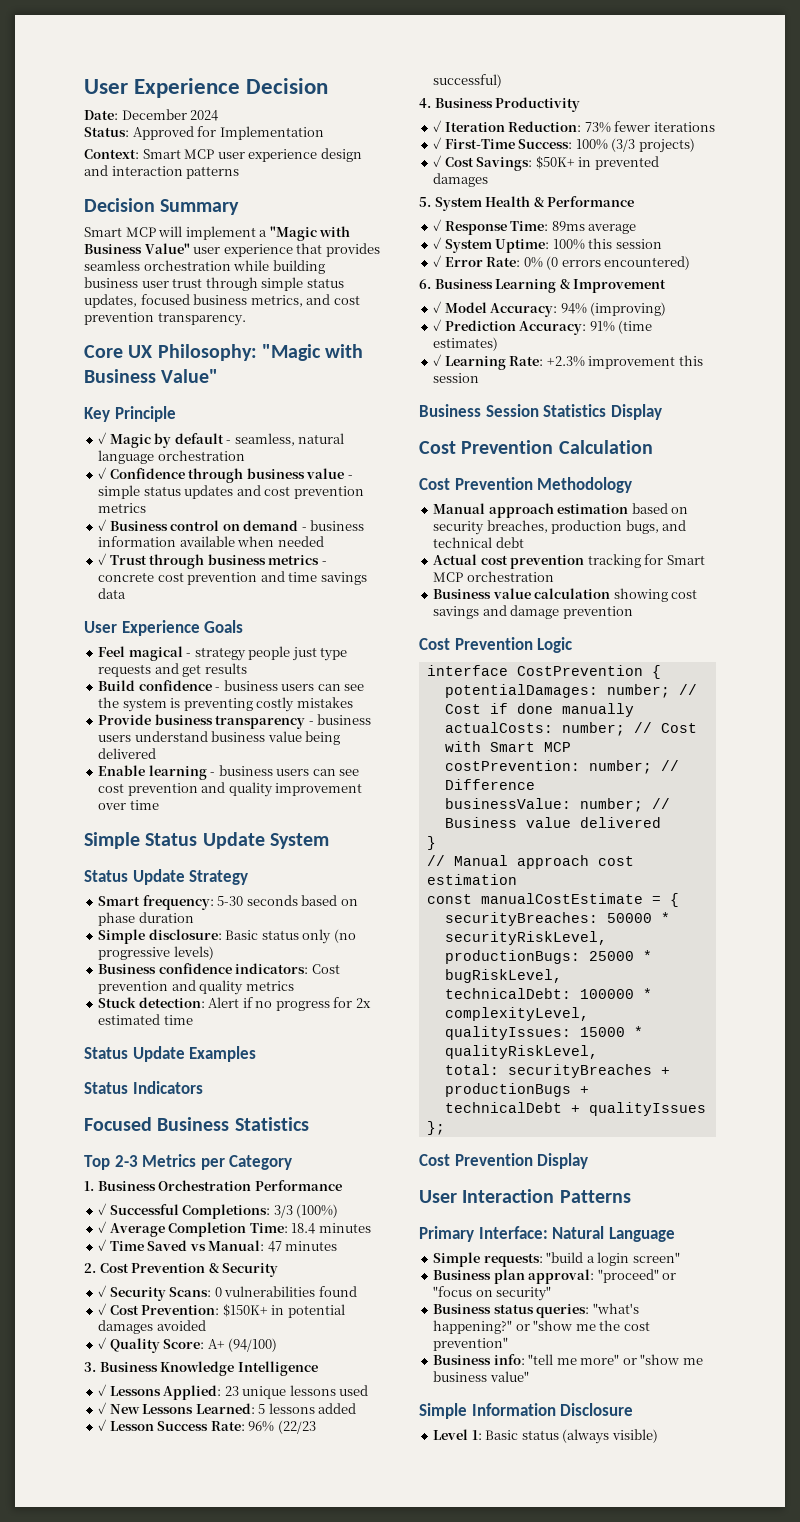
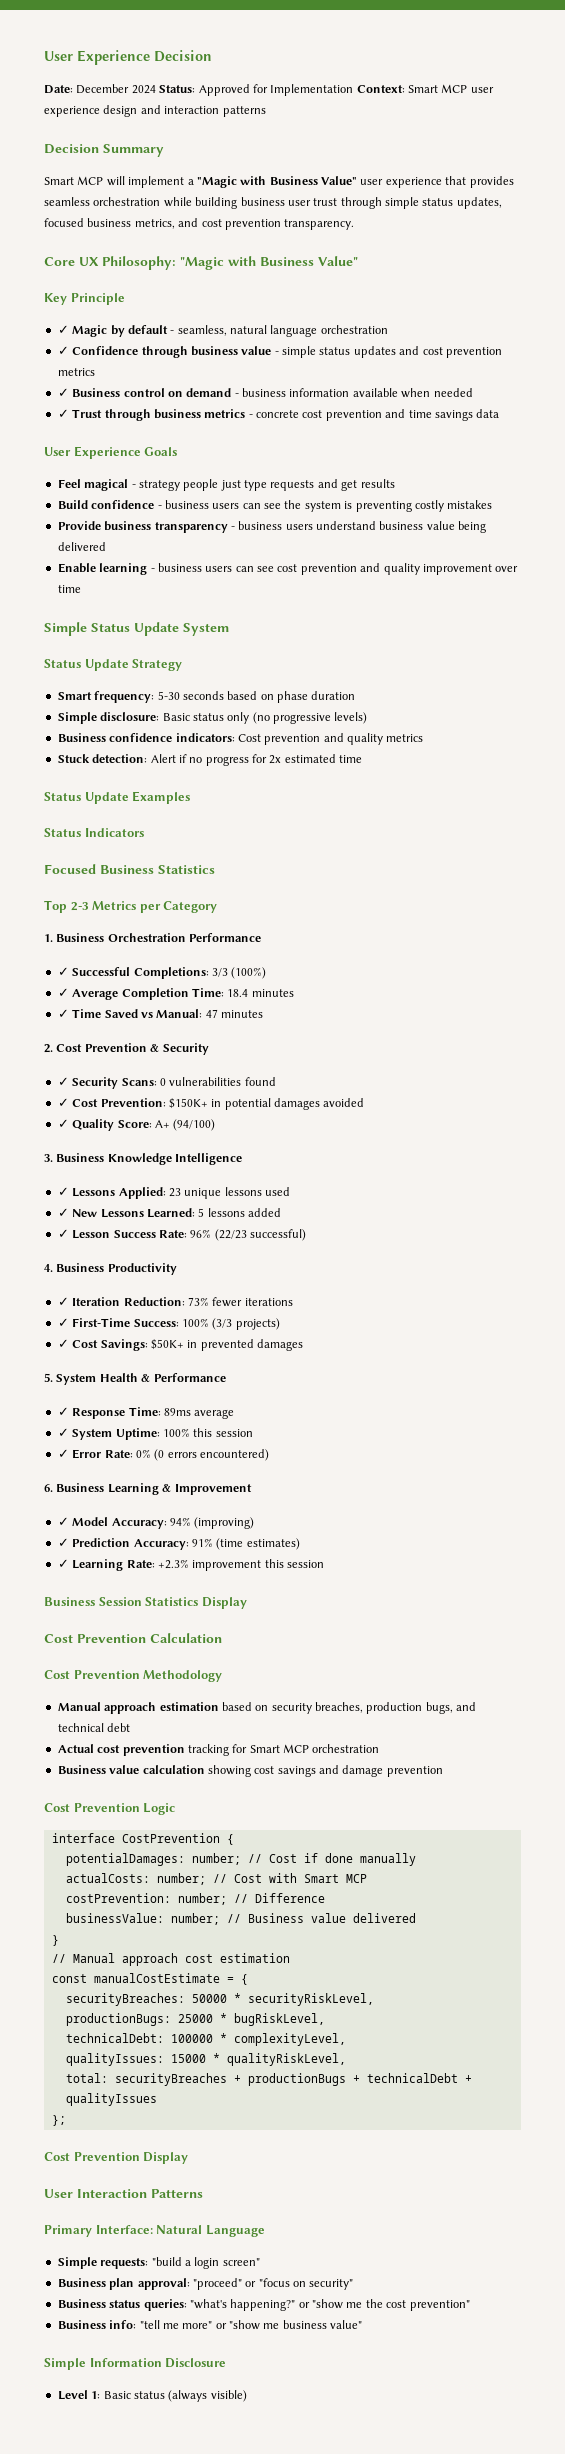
- Date: December 2024
- Status: Approved for Implementation
- Context: Smart MCP user experience design and interaction patterns
+ Date: December 2024 Status: Approved for Implementation Context: Smart MCP user experience design and interaction patterns

